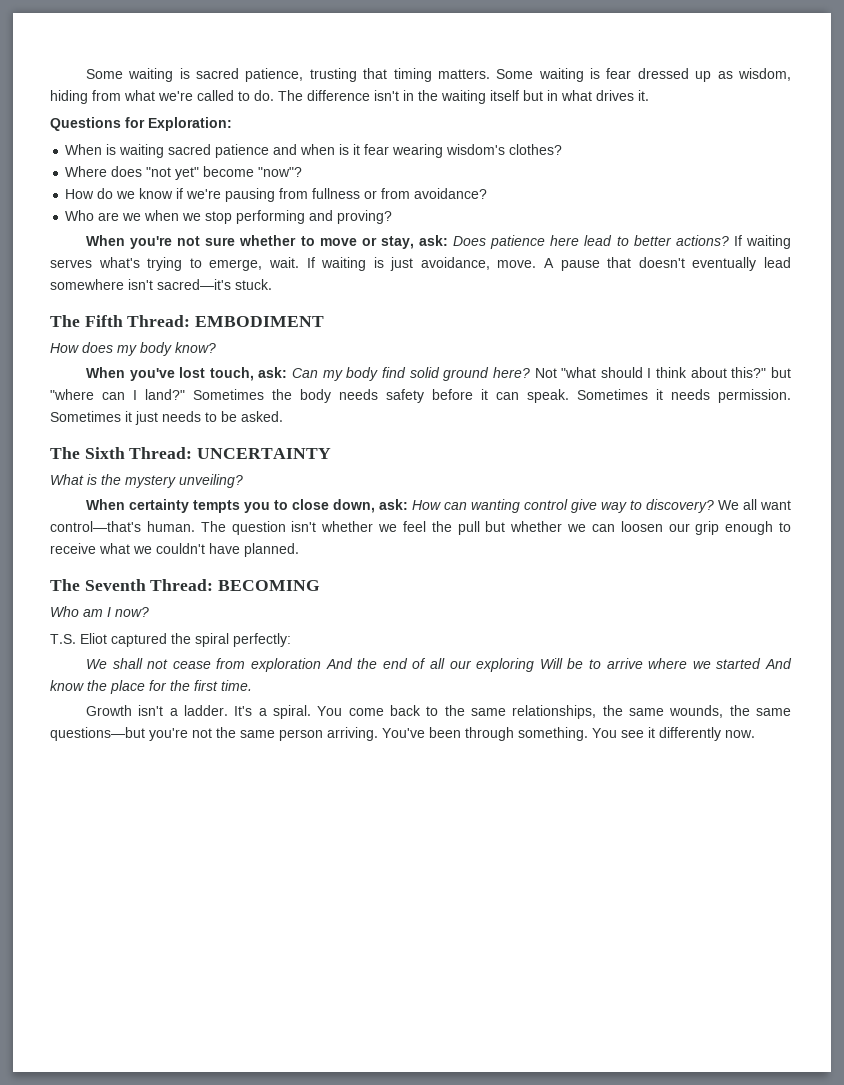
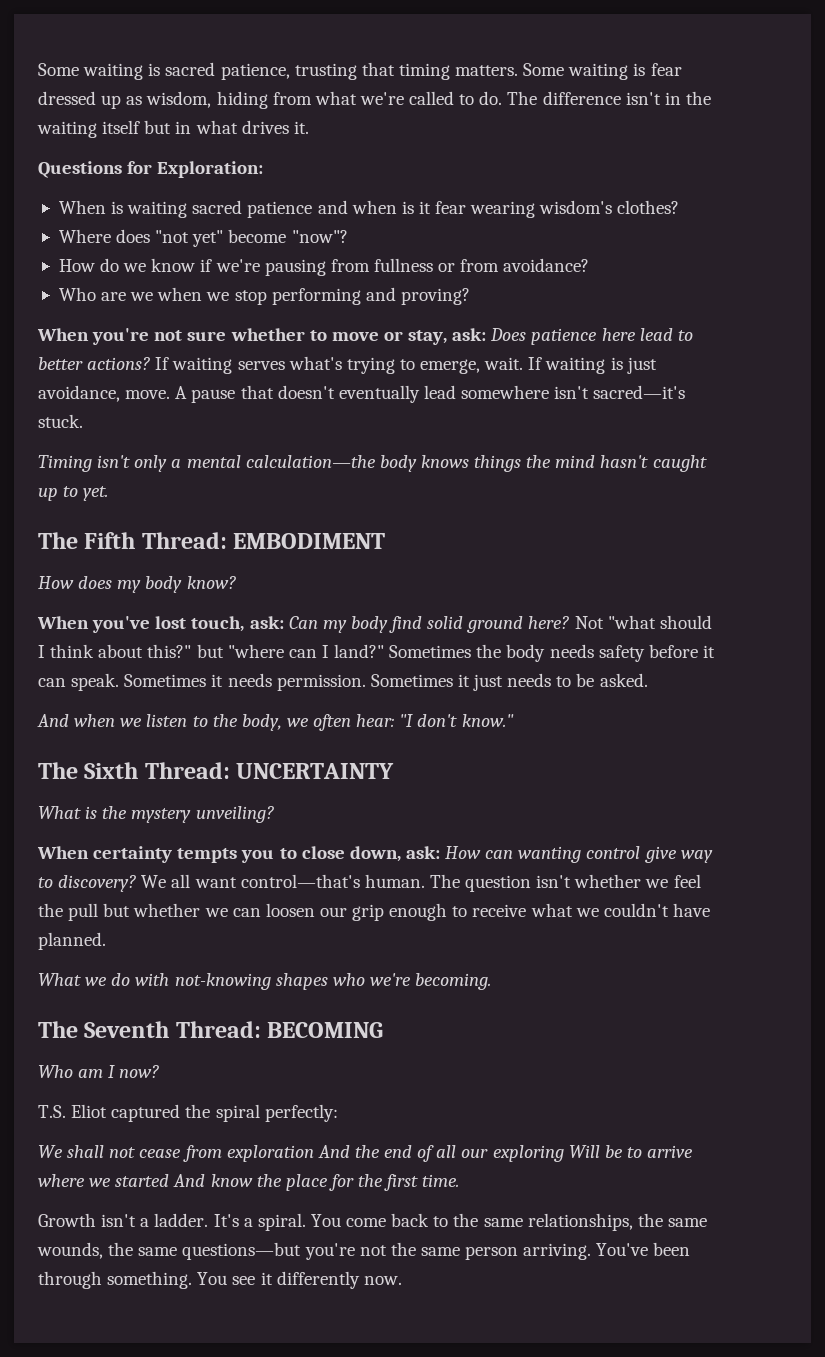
+ Timing isn't only a mental calculation—the body knows things the mind hasn't caught up to yet.
+ And when we listen to the body, we often hear: "I don't know."
+ What we do with not-knowing shapes who we're becoming.

